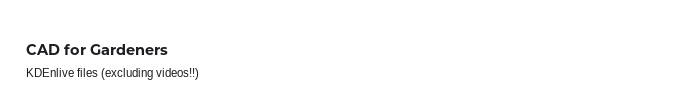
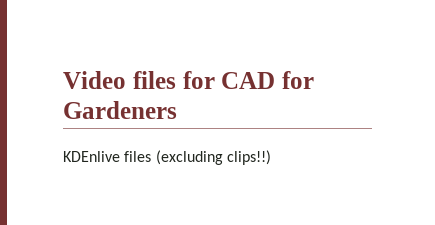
- CAD for Gardeners
+ Video files for CAD for Gardeners
- KDEnlive files (excluding videos!!)
+ KDEnlive files (excluding clips!!)

